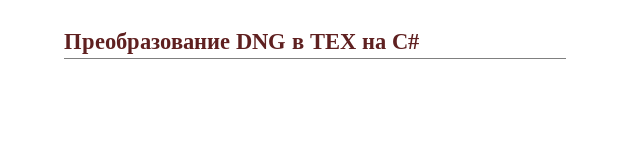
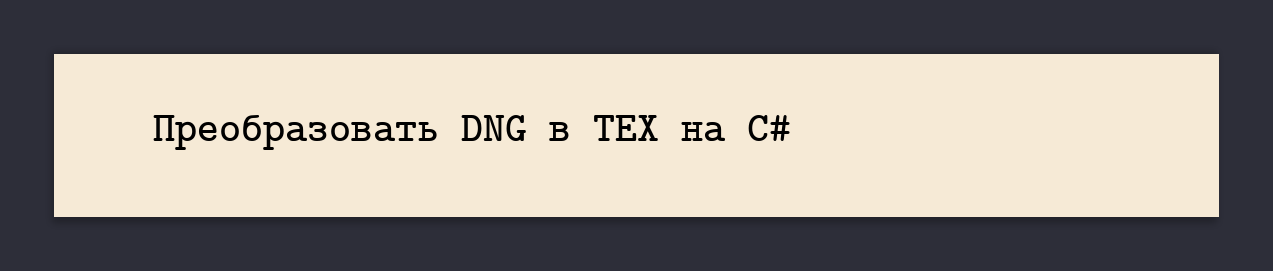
- Преобразование DNG в TEX на C#
+ Преобразовать DNG в TEX на C#

